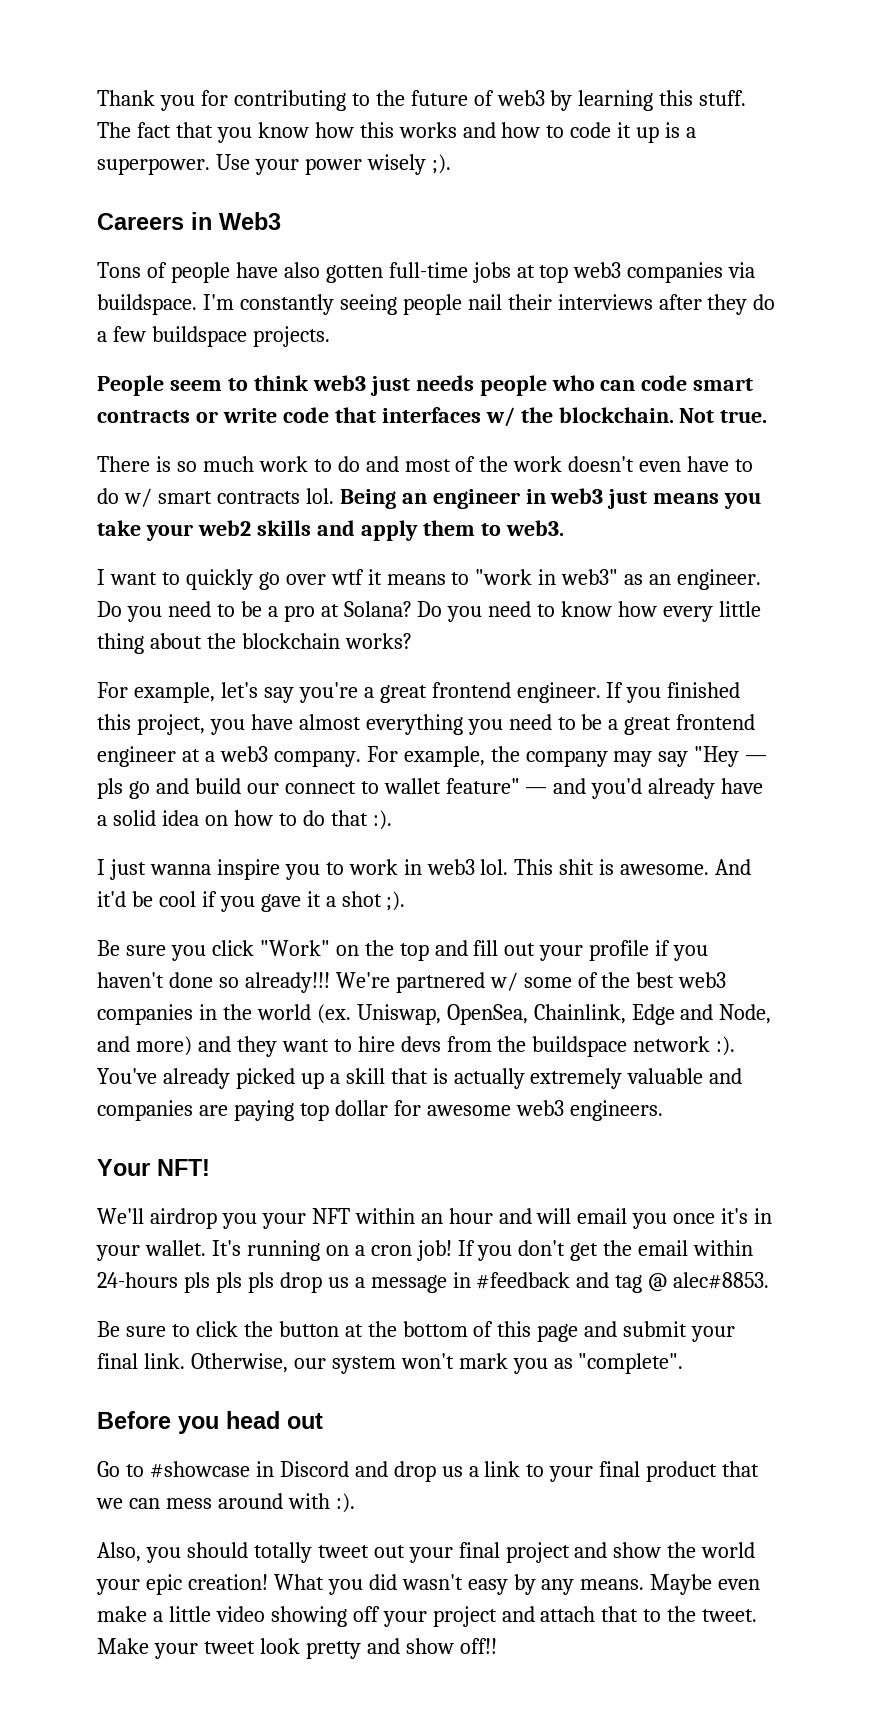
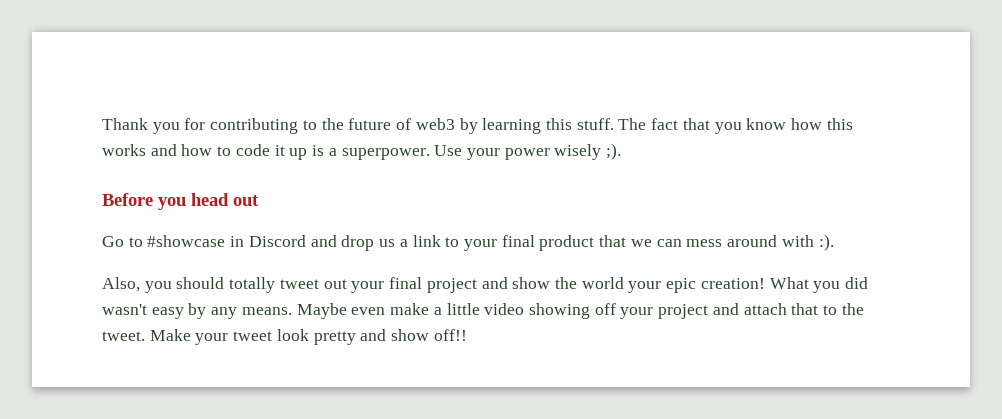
- Careers in Web3
- Tons of people have also gotten full-time jobs at top web3 companies via buildspace. I'm constantly seeing people nail their interviews after they do a few buildspace projects.
- People seem to think web3 just needs people who can code smart contracts or write code that interfaces w/ the blockchain. Not true.
- There is so much work to do and most of the work doesn't even have to do w/ smart contracts lol. Being an engineer in web3 just means you take your web2 skills and apply them to web3.
- I want to quickly go over wtf it means to "work in web3" as an engineer. Do you need to be a pro at Solana? Do you need to know how every little thing about the blockchain works?
- For example, let's say you're a great frontend engineer. If you finished this project, you have almost everything you need to be a great frontend engineer at a web3 company. For example, the company may say "Hey — pls go and build our connect to wallet feature" — and you'd already have a solid idea on how to do that :).
- I just wanna inspire you to work in web3 lol. This shit is awesome. And it'd be cool if you gave it a shot ;).
- Be sure you click "Work" on the top and fill out your profile if you haven't done so already!!! We're partnered w/ some of the best web3 companies in the world (ex. Uniswap, OpenSea, Chainlink, Edge and Node, and more) and they want to hire devs from the buildspace network :). You've already picked up a skill that is actually extremely valuable and companies are paying top dollar for awesome web3 engineers.
- Your NFT!
- We'll airdrop you your NFT within an hour and will email you once it's in your wallet. It's running on a cron job! If you don't get the email within 24-hours pls pls pls drop us a message in #feedback and tag @ alec#8853.
- Be sure to click the button at the bottom of this page and submit your final link. Otherwise, our system won't mark you as "complete".

